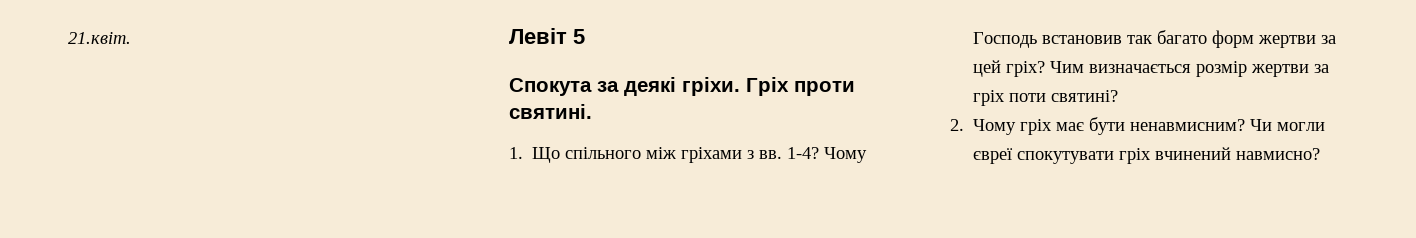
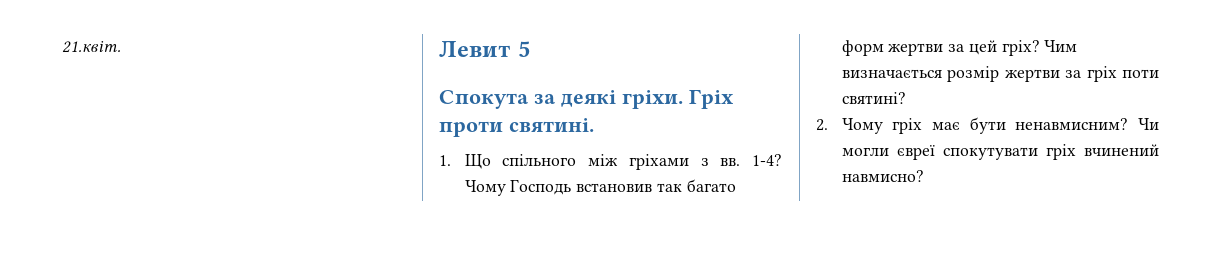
- Левіт 5
+ Левит 5

